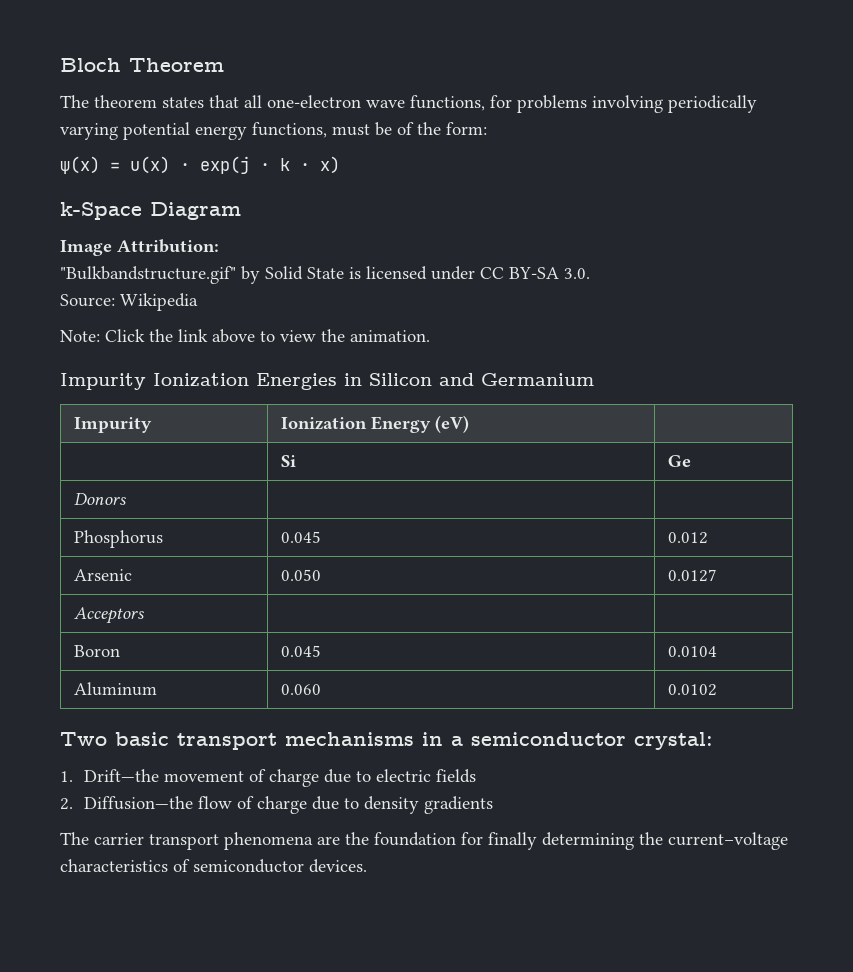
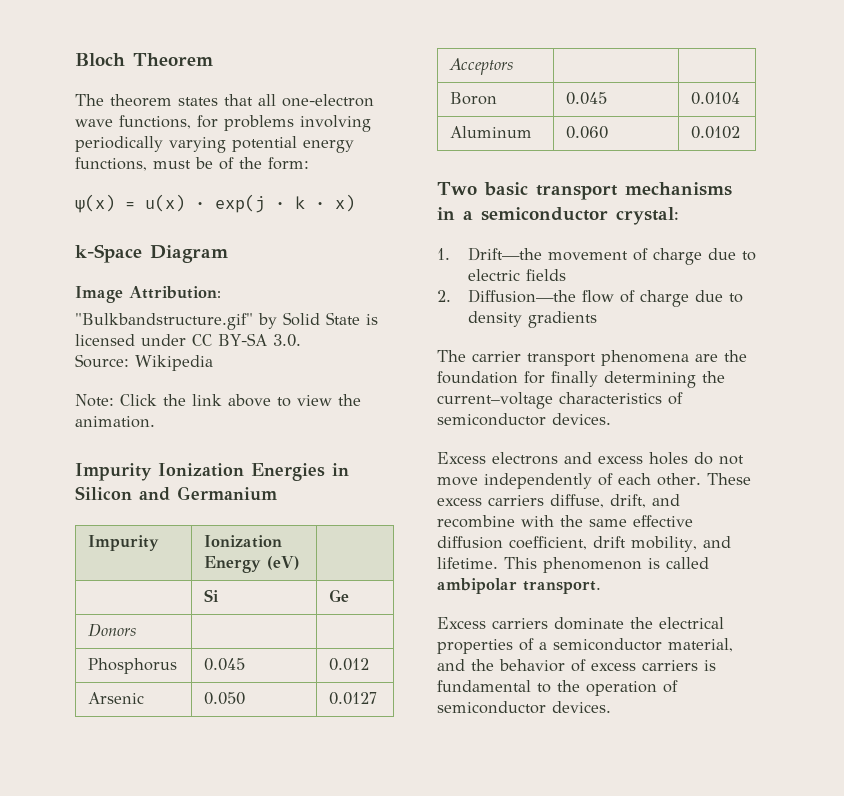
+ Excess electrons and excess holes do not move independently of each other. These excess carriers diffuse, drift, and recombine with the same effective diffusion coefficient, drift mobility, and lifetime. This phenomenon is called ambipolar transport.
+ Excess carriers dominate the electrical properties of a semiconductor material, and the behavior of excess carriers is fundamental to the operation of semiconductor devices.

